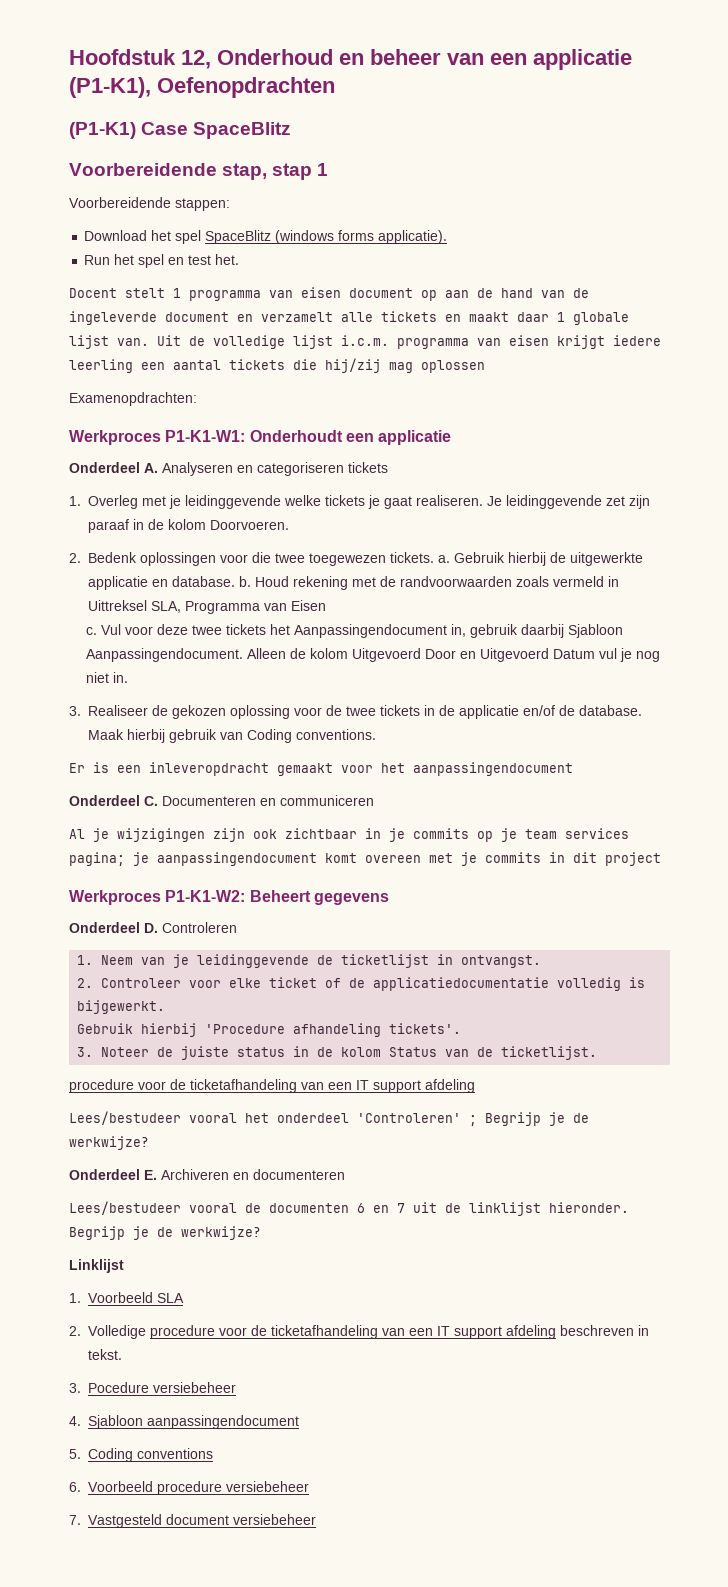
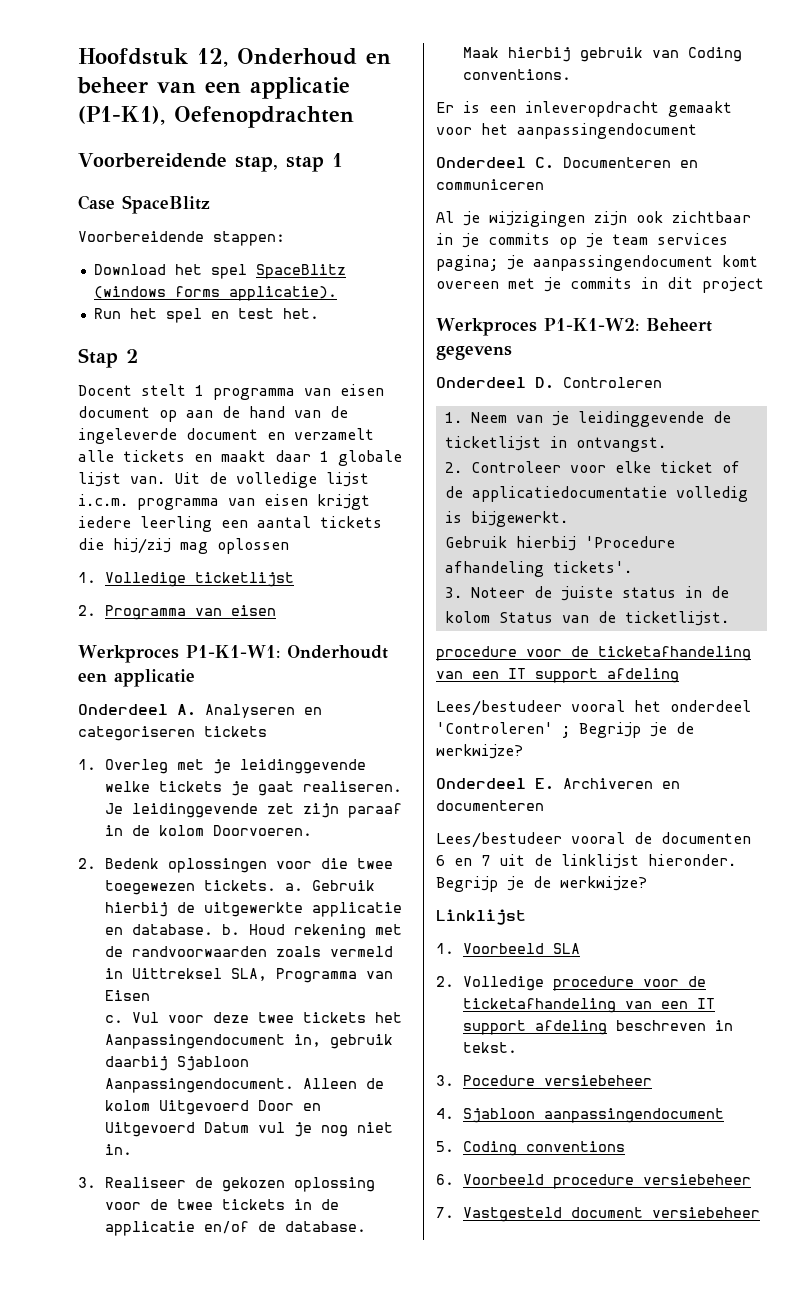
- (P1-K1) Case SpaceBlitz
+ Case SpaceBlitz
+ Stap 2
- Examenopdrachten:
+ 1. Volledige ticketlijst
+ 2. Programma van eisen

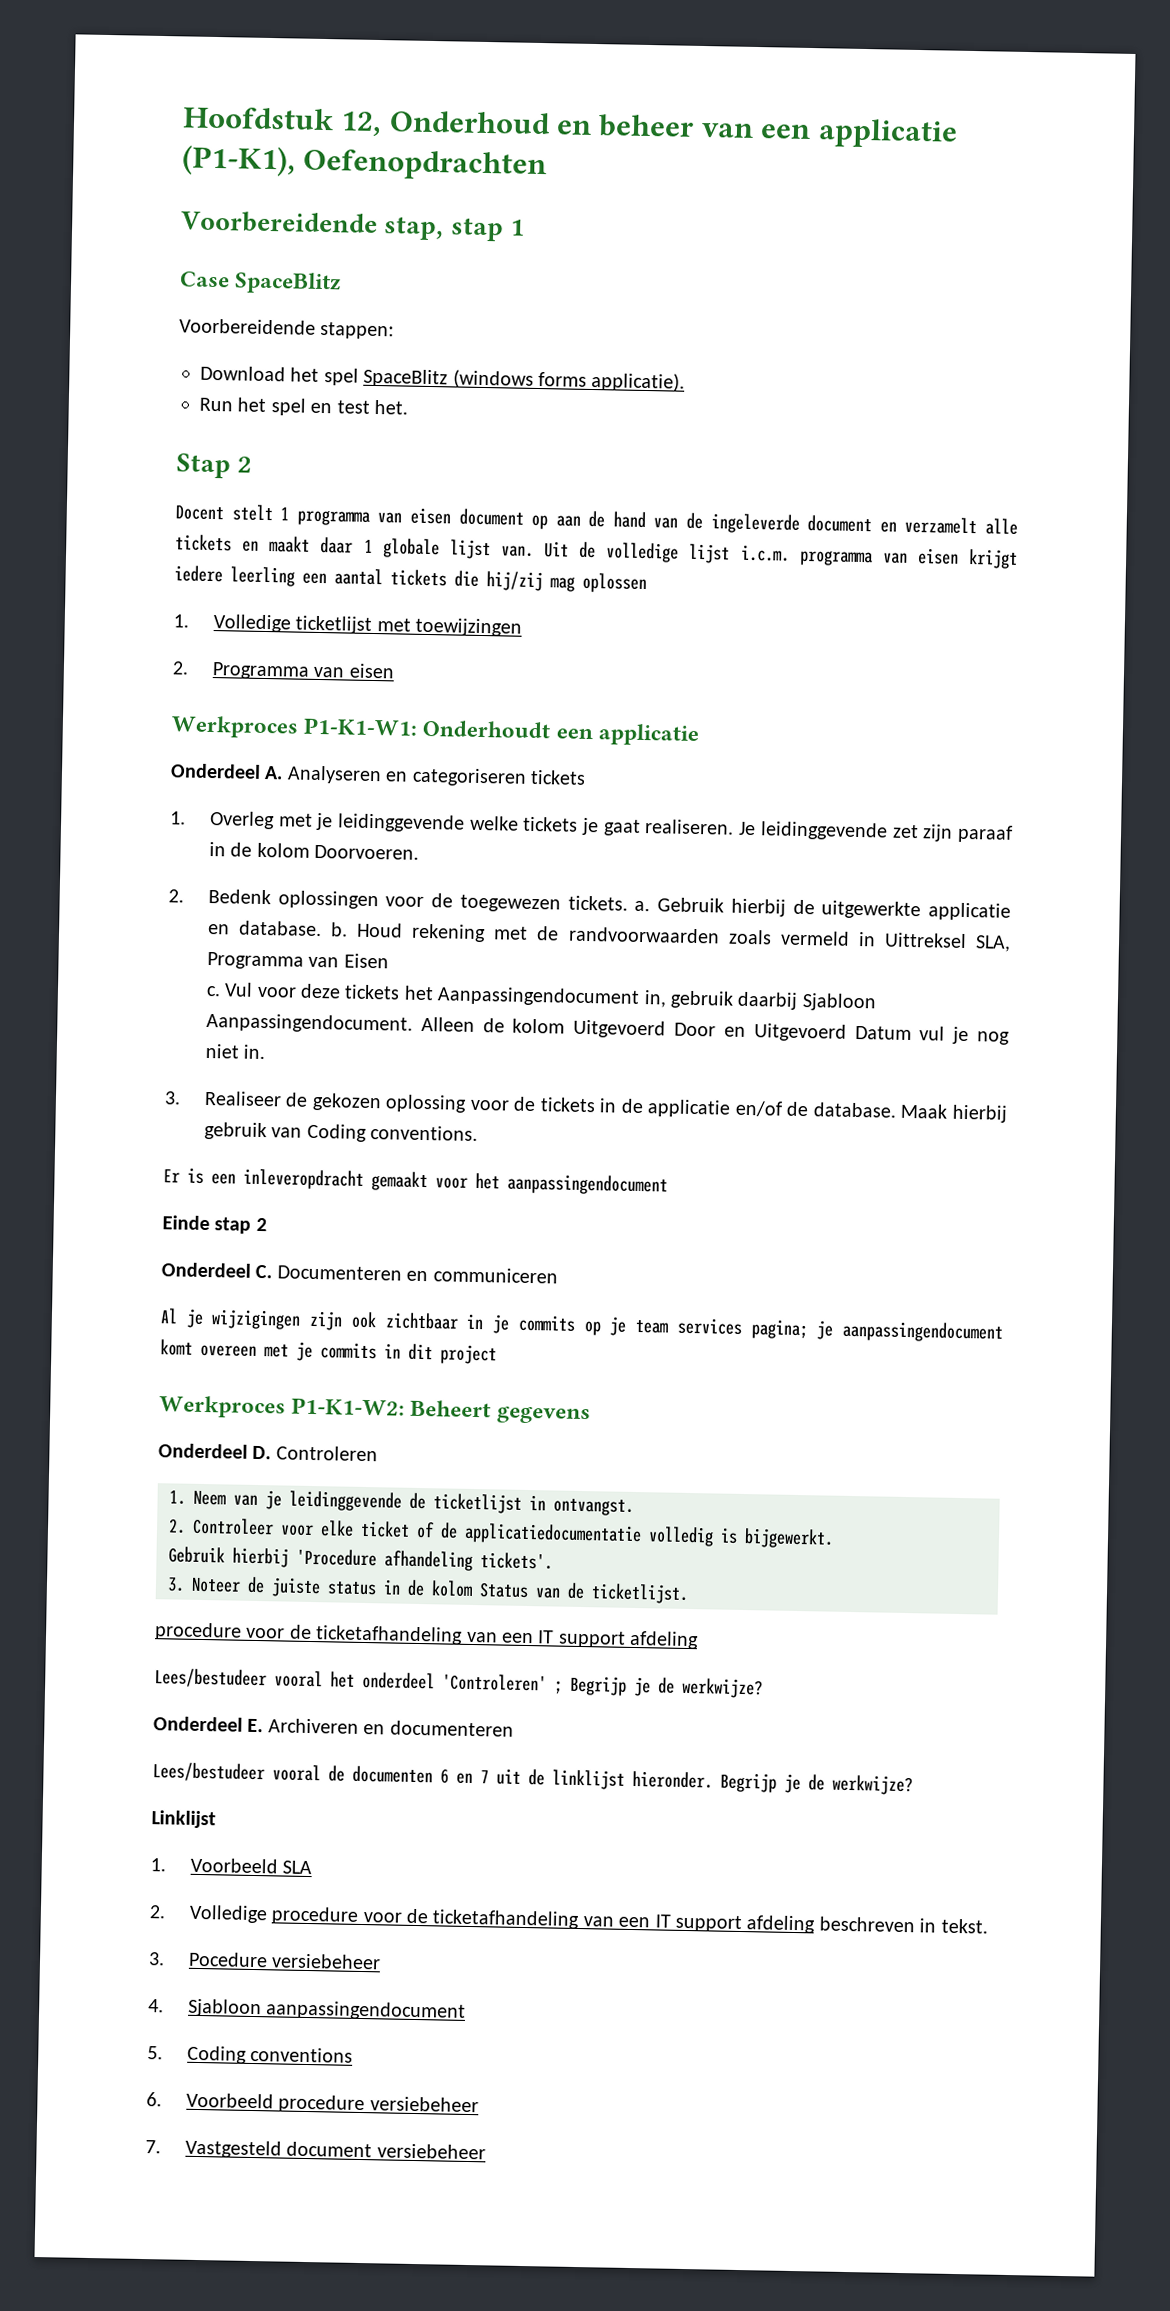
- 1. Volledige ticketlijst
+ 1. Volledige ticketlijst met toewijzingen
- 2. Bedenk oplossingen voor die twee toegewezen tickets. a.
+ 2. Bedenk oplossingen voor de toegewezen tickets. a.
- Vul voor deze twee tickets het Aanpassingendocument in, gebruik daarbij Sjabloon Aanpassingendocument.
+ Vul voor deze tickets het Aanpassingendocument in, gebruik daarbij Sjabloon Aanpassingendocument.
- 3. Realiseer de gekozen oplossing voor de twee tickets in de applicatie en/of de database.
+ 3. Realiseer de gekozen oplossing voor de tickets in de applicatie en/of de database.
+ Einde stap 2

